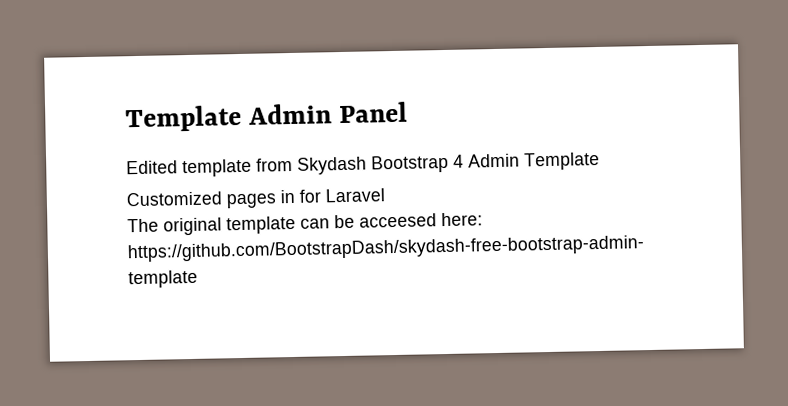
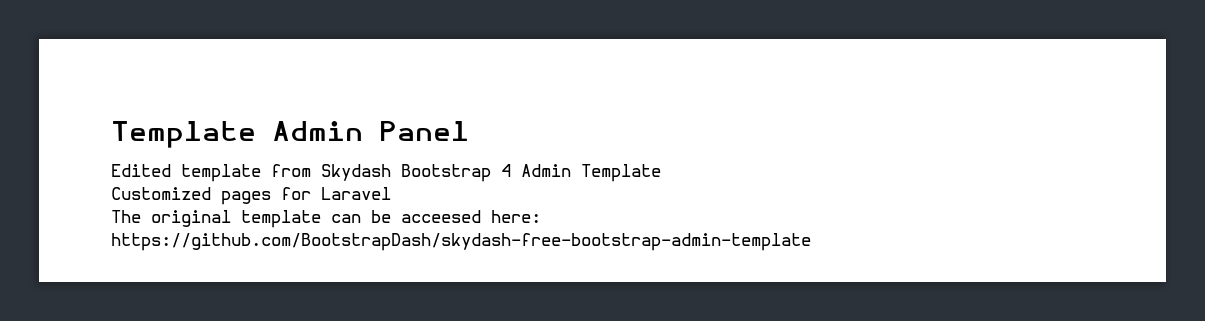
- Customized pages in for Laravel
+ Customized pages for Laravel

